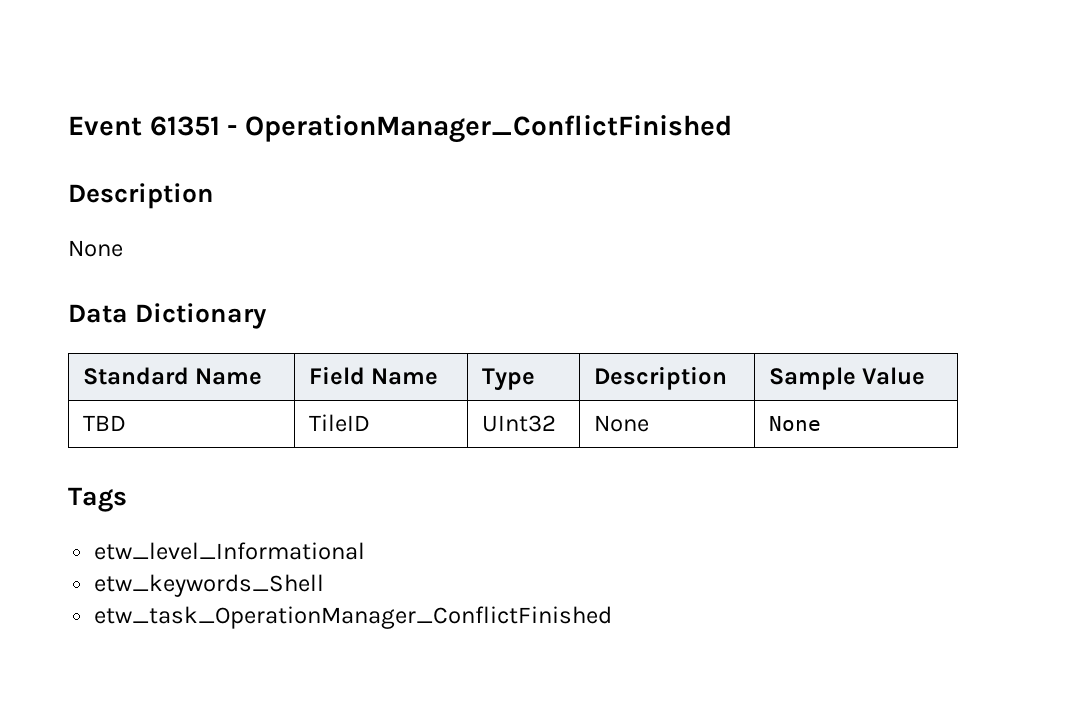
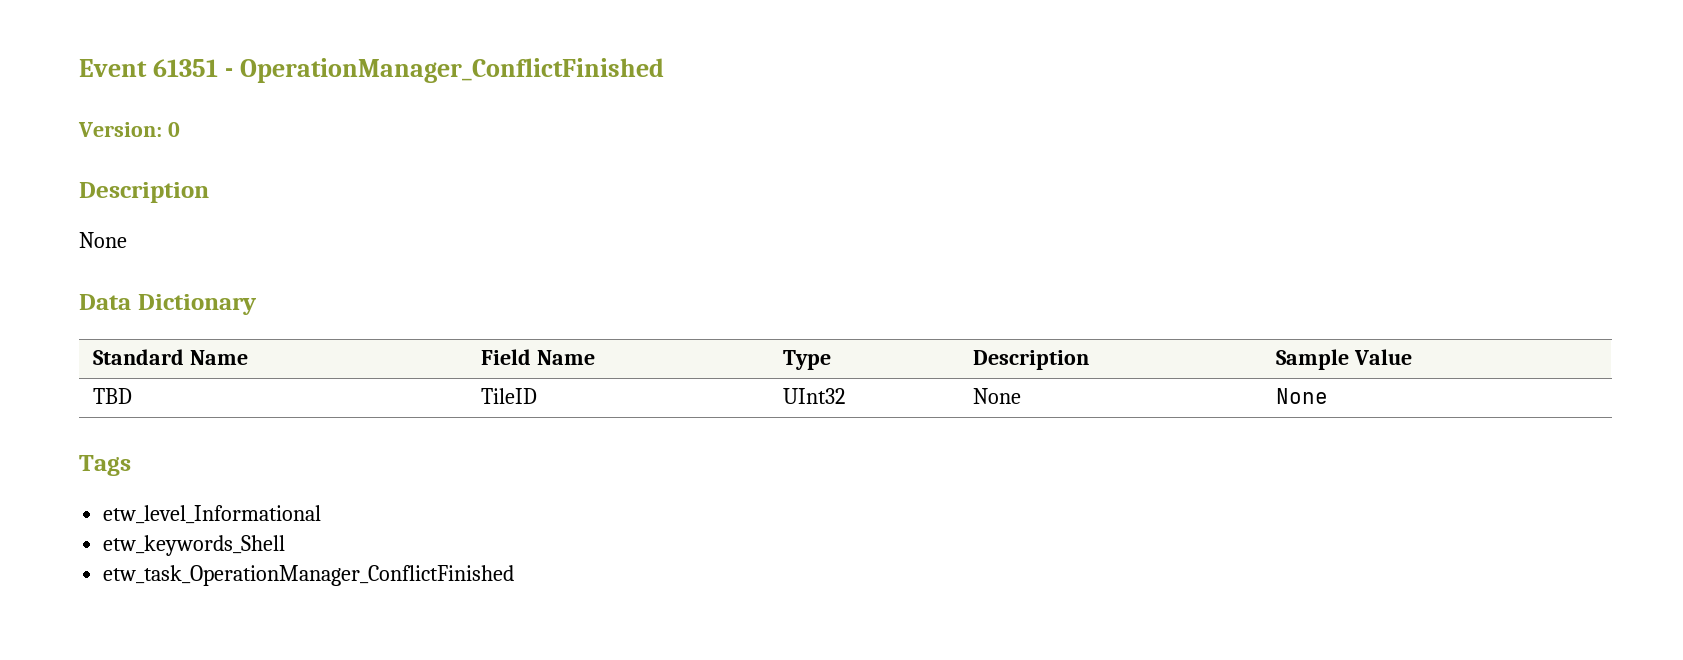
+ Version: 0

